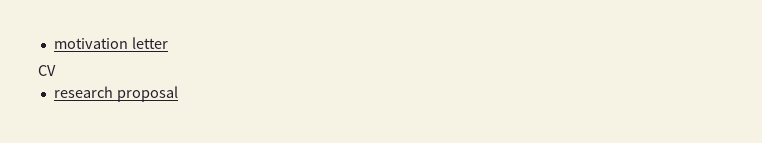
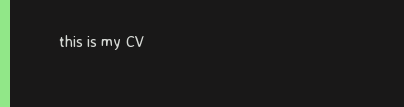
- motivation letter
- CV
+ this is my CV
- research proposal

